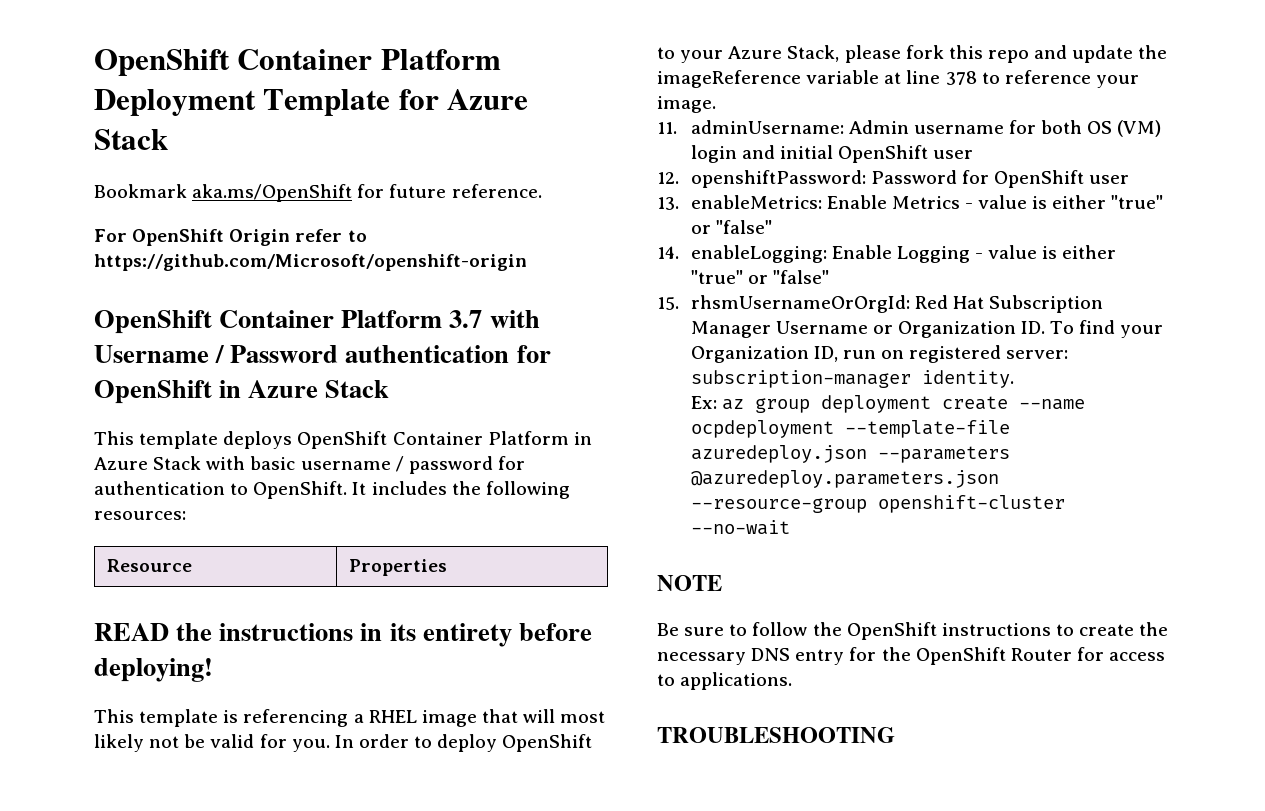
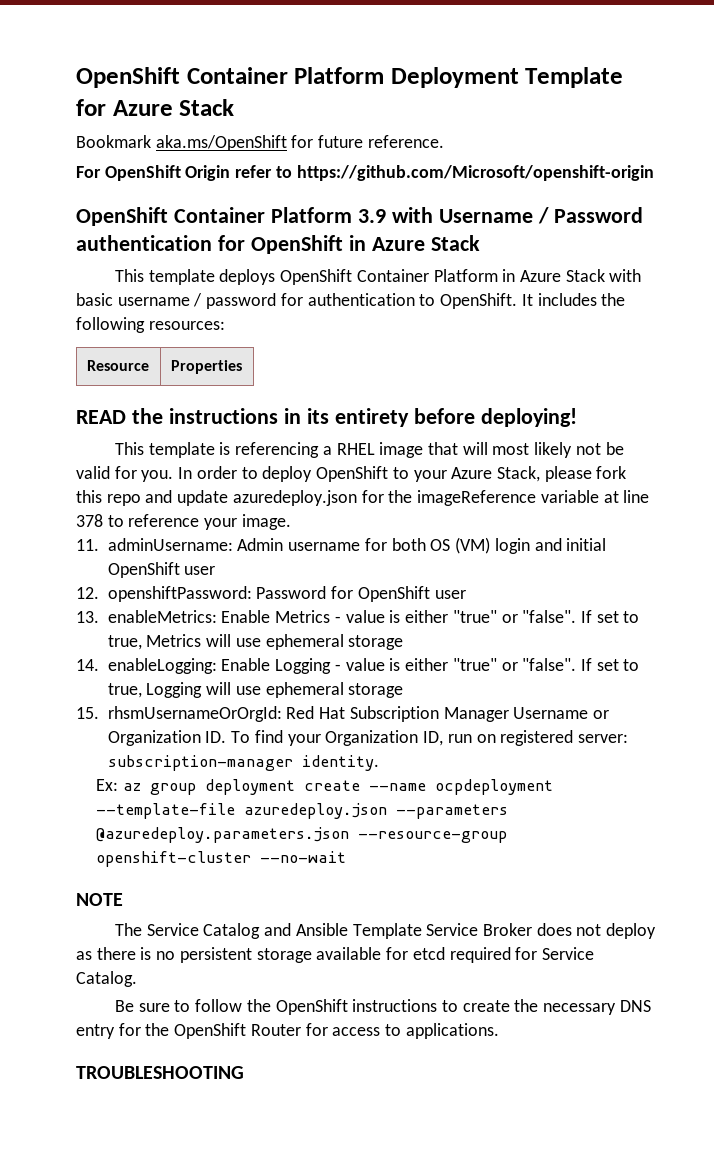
- OpenShift Container Platform 3.7 with Username / Password authentication for OpenShift in Azure Stack
+ OpenShift Container Platform 3.9 with Username / Password authentication for OpenShift in Azure Stack
- In order to deploy OpenShift to your Azure Stack, please fork this repo and update the imageReference variable at line 378 to reference your image.
+ In order to deploy OpenShift to your Azure Stack, please fork this repo and update azuredeploy.json for the imageReference variable at line 378 to reference your image.
- 13. enableMetrics: Enable Metrics - value is either "true" or "false"
+ 13. enableMetrics: Enable Metrics - value is either "true" or "false". If set to true, Metrics will use ephemeral storage
- 14. enableLogging: Enable Logging - value is either "true" or "false"
+ 14. enableLogging: Enable Logging - value is either "true" or "false". If set to true, Logging will use ephemeral storage
+ The Service Catalog and Ansible Template Service Broker does not deploy as there is no persistent storage available for etcd required for Service Catalog.

